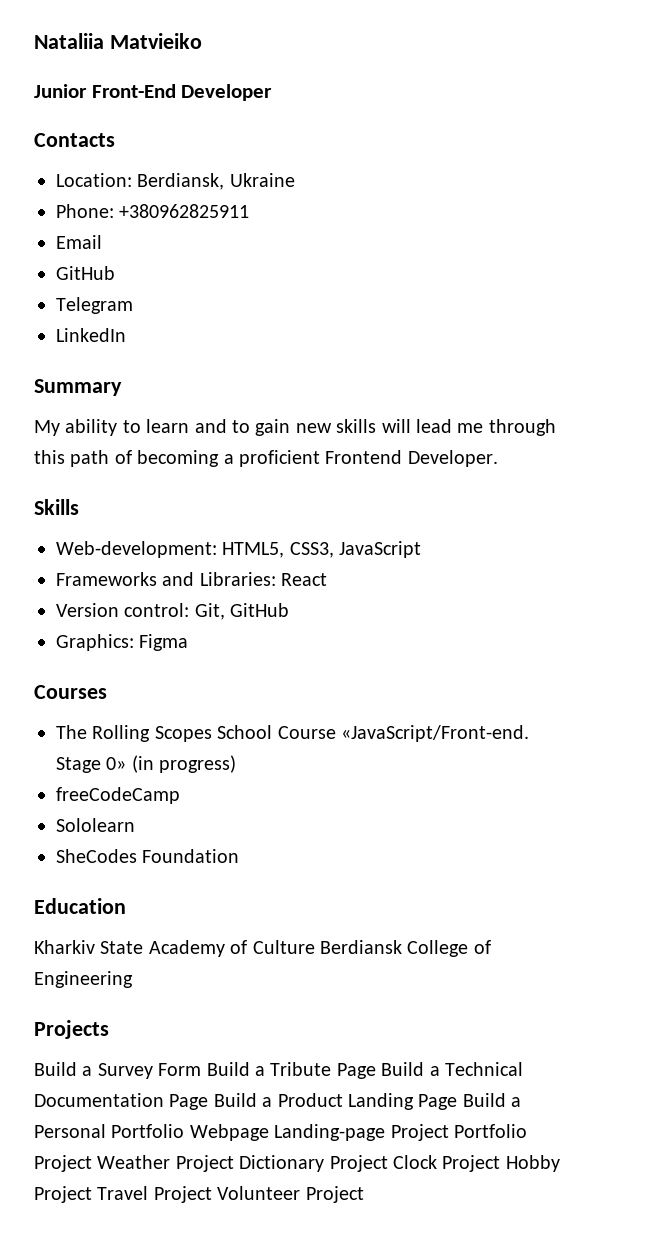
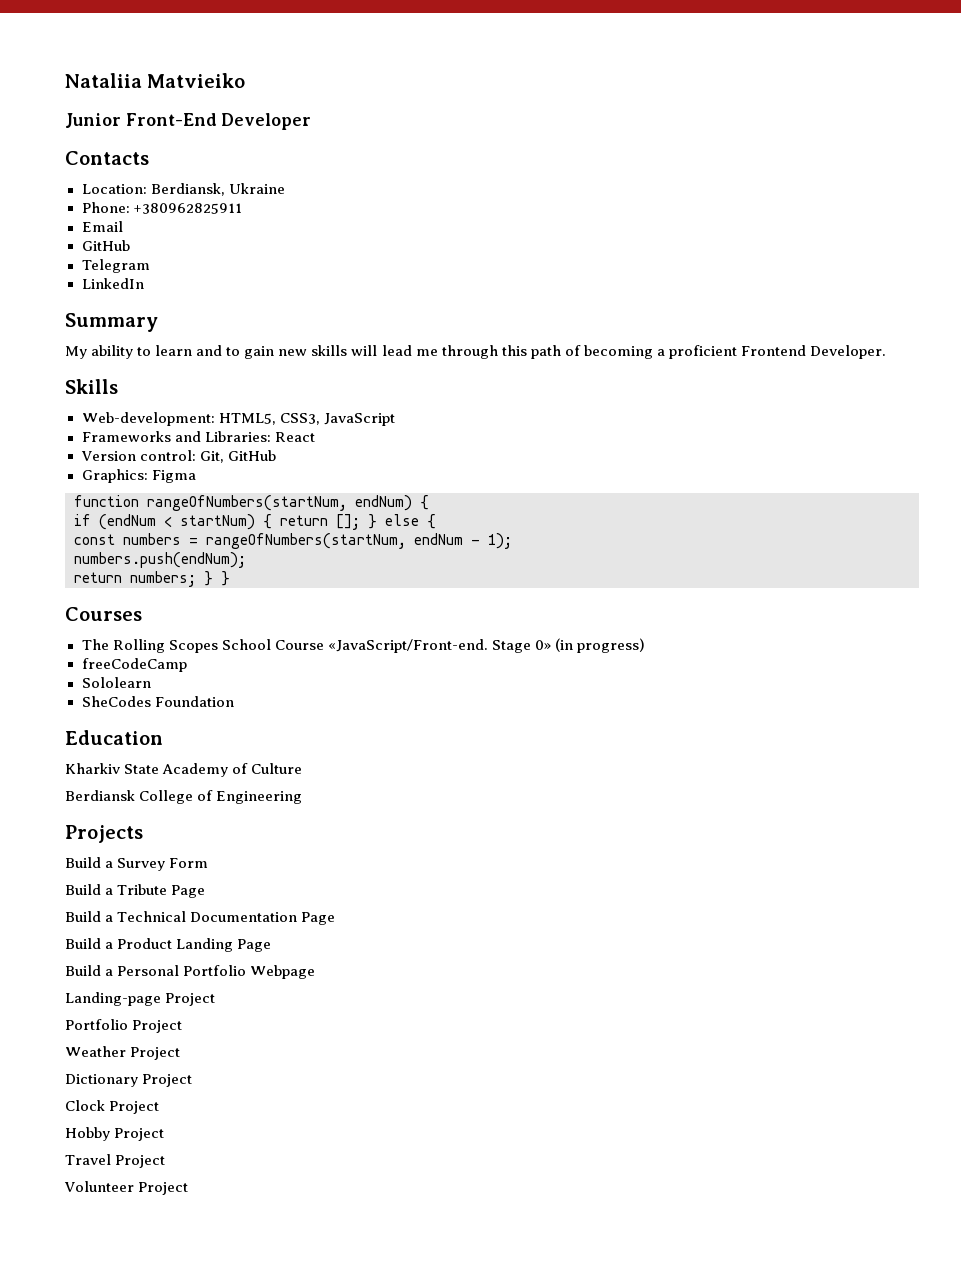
+ function rangeOfNumbers(startNum, endNum) {
+ if (endNum < startNum) { return []; } else {
+ const numbers = rangeOfNumbers(startNum, endNum - 1);
+ numbers.push(endNum);
+ return numbers; } }
- Kharkiv State Academy of Culture Berdiansk College of Engineering
+ Kharkiv State Academy of Culture
+ Berdiansk College of Engineering
- Build a Survey Form Build a Tribute Page Build a Technical Documentation Page Build a Product Landing Page Build a Personal Portfolio Webpage Landing-page Project Portfolio Project Weather Project Dictionary Project Clock Project Hobby Project Travel Project Volunteer Project
+ Build a Survey Form
+ Build a Tribute Page
+ Build a Technical Documentation Page
+ Build a Product Landing Page
+ Build a Personal Portfolio Webpage
+ Landing-page Project
+ Portfolio Project
+ Weather Project
+ Dictionary Project
+ Clock Project
+ Hobby Project
+ Travel Project
+ Volunteer Project

